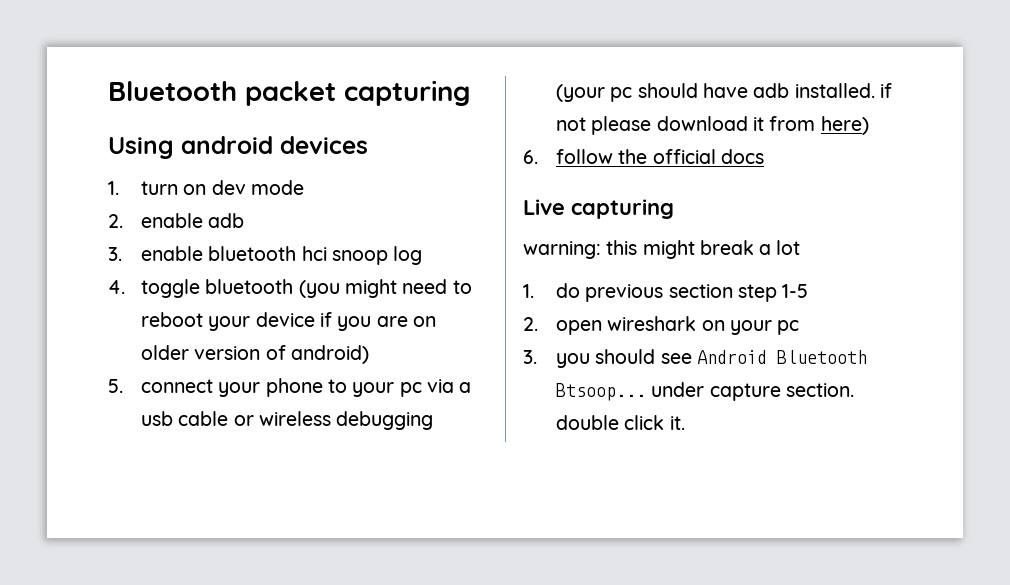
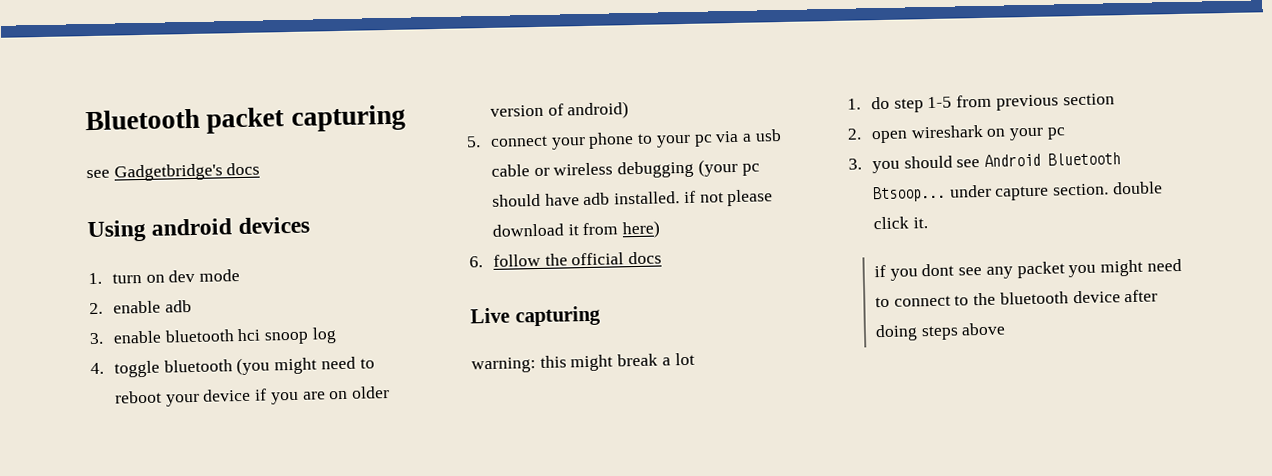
+ see Gadgetbridge's docs
- 1. do previous section step 1-5
+ 1. do step 1-5 from previous section
+ if you dont see any packet you might need to connect to the bluetooth device after doing steps above

